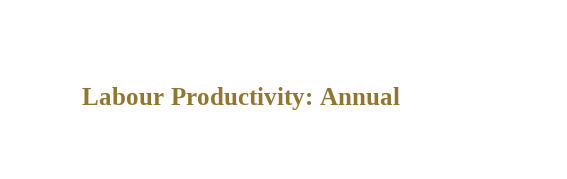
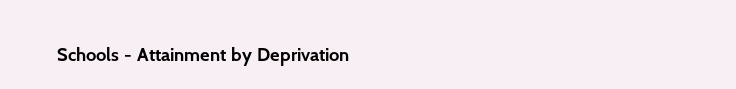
- Labour Productivity: Annual
+ Schools - Attainment by Deprivation

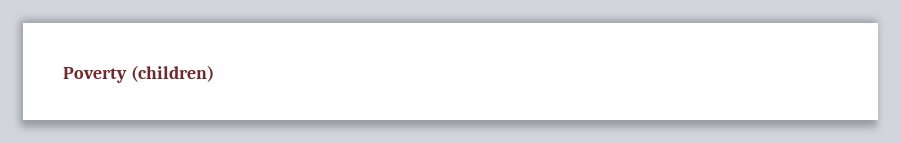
- Schools - Attainment by Deprivation
+ Poverty (children)

